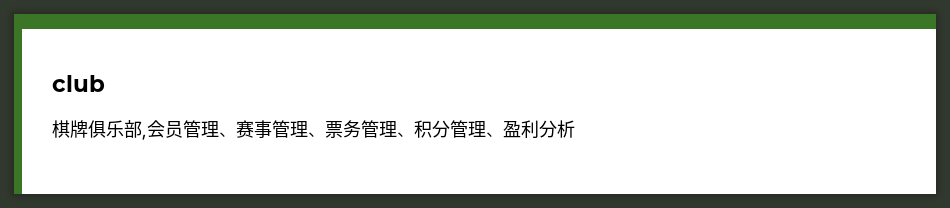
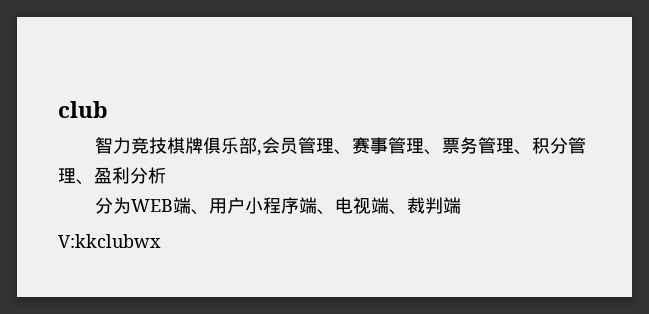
- 棋牌俱乐部,会员管理、赛事管理、票务管理、积分管理、盈利分析
+ 智力竞技棋牌俱乐部,会员管理、赛事管理、票务管理、积分管理、盈利分析
+ 分为WEB端、用户小程序端、电视端、裁判端
+ V:kkclubwx

